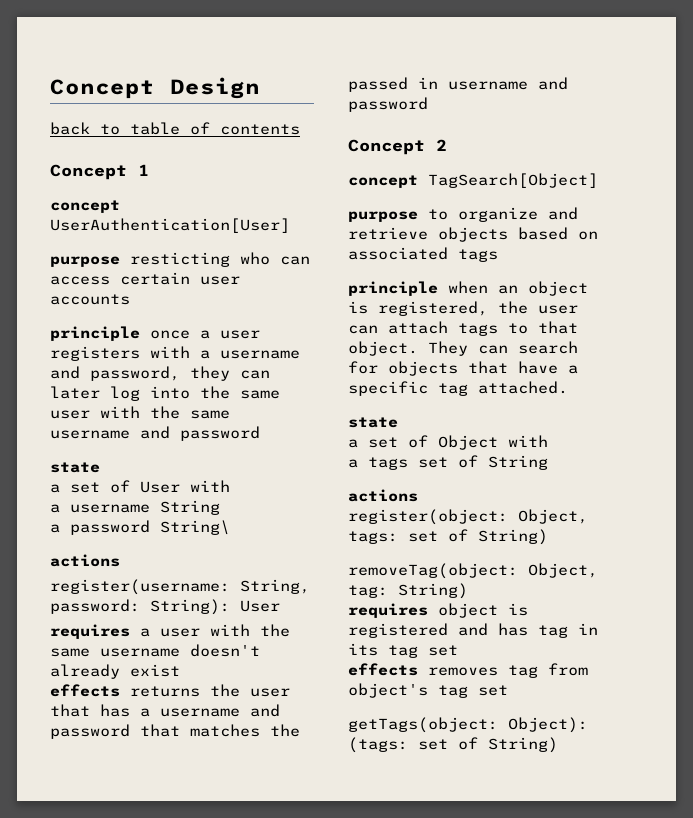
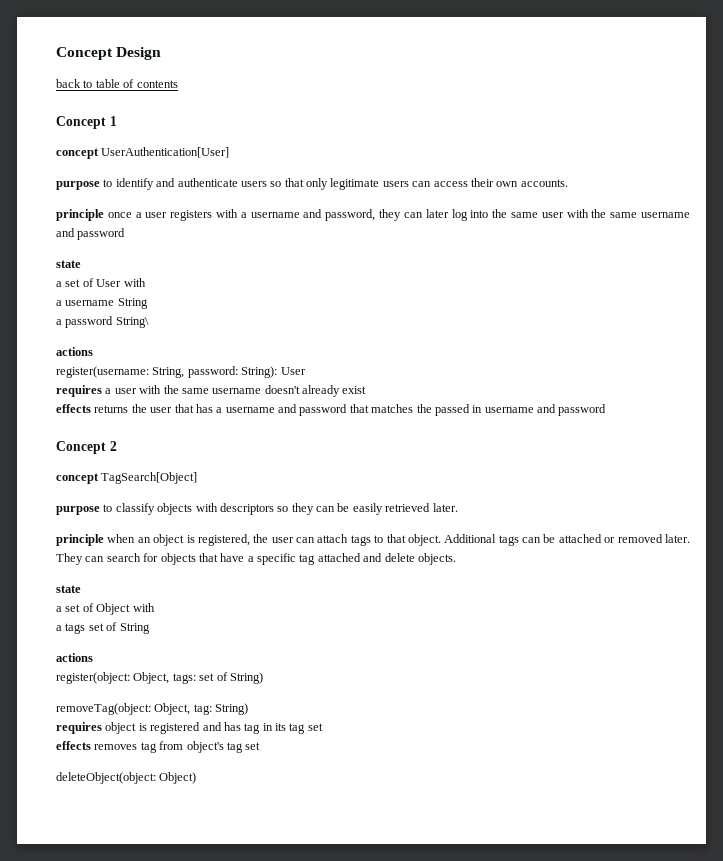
- purpose resticting who can access certain user accounts
+ purpose to identify and authenticate users so that only legitimate users can access their own accounts.
- purpose to organize and retrieve objects based on associated tags
+ purpose to classify objects with descriptors so they can be easily retrieved later.
+ Additional tags can be attached or removed later.
- They can search for objects that have a specific tag attached.
+ They can search for objects that have a specific tag attached and delete objects.
- getTags(object: Object): (tags: set of String)
+ deleteObject(object: Object)

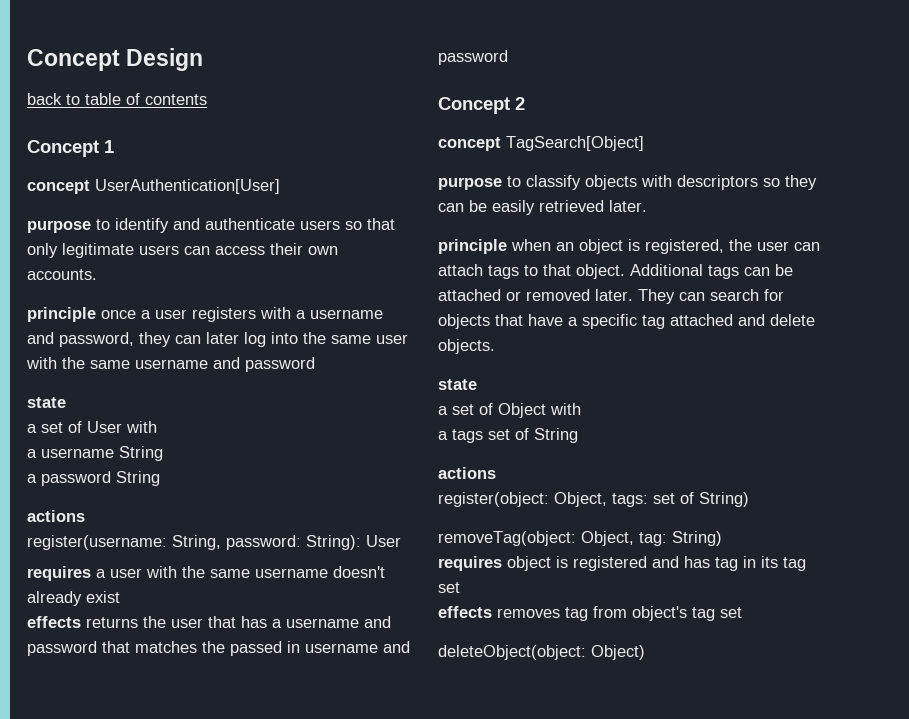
- a password String\
+ a password String

